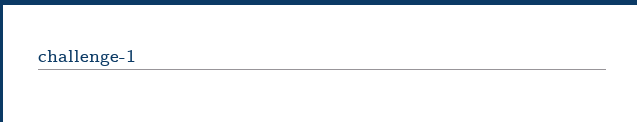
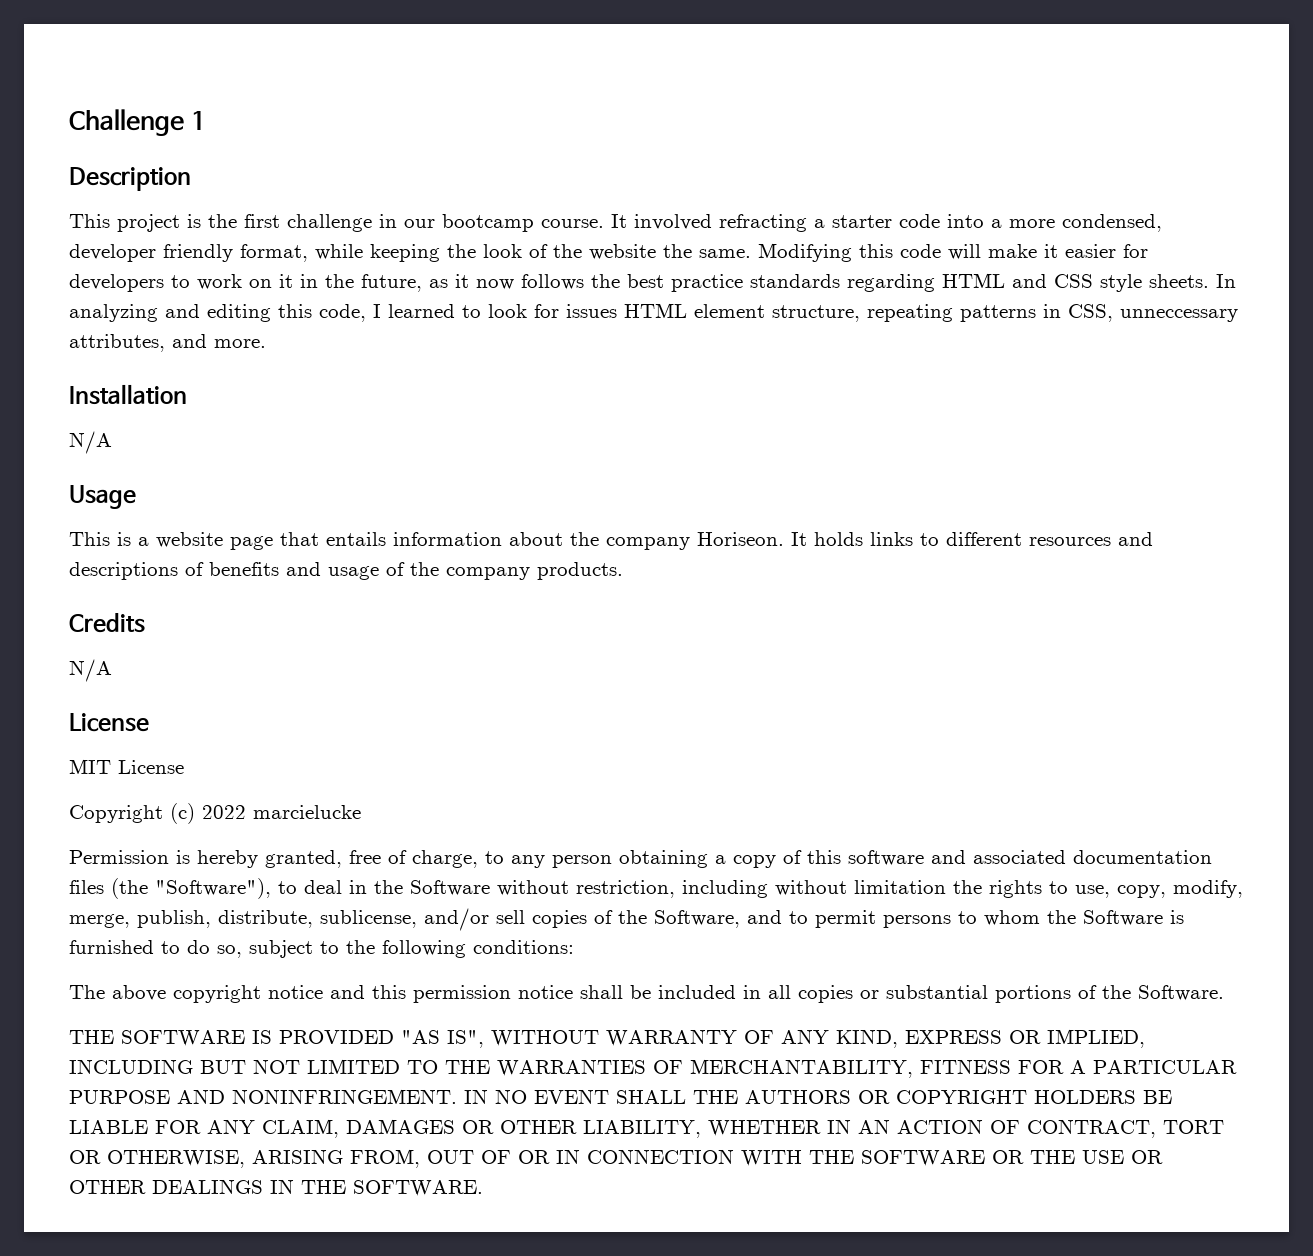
- challenge-1
+ Challenge 1
+ Description
+ This project is the first challenge in our bootcamp course. It involved refracting a starter code into a more condensed, developer friendly format, while keeping the look of the website the same. Modifying this code will make it easier for developers to work on it in the future, as it now follows the best practice standards regarding HTML and CSS style sheets. In analyzing and editing this code, I learned to look for issues HTML element structure, repeating patterns in CSS, unneccessary attributes, and more.
+ Installation
+ N/A
+ Usage
+ This is a website page that entails information about the company Horiseon. It holds links to different resources and descriptions of benefits and usage of the company products.
+ Credits
+ N/A
+ License
+ MIT License
+ Copyright (c) 2022 marcielucke
+ Permission is hereby granted, free of charge, to any person obtaining a copy of this software and associated documentation files (the "Software"), to deal in the Software without restriction, including without limitation the rights to use, copy, modify, merge, publish, distribute, sublicense, and/or sell copies of the Software, and to permit persons to whom the Software is furnished to do so, subject to the following conditions:
+ The above copyright notice and this permission notice shall be included in all copies or substantial portions of the Software.
+ THE SOFTWARE IS PROVIDED "AS IS", WITHOUT WARRANTY OF ANY KIND, EXPRESS OR IMPLIED, INCLUDING BUT NOT LIMITED TO THE WARRANTIES OF MERCHANTABILITY, FITNESS FOR A PARTICULAR PURPOSE AND NONINFRINGEMENT. IN NO EVENT SHALL THE AUTHORS OR COPYRIGHT HOLDERS BE LIABLE FOR ANY CLAIM, DAMAGES OR OTHER LIABILITY, WHETHER IN AN ACTION OF CONTRACT, TORT OR OTHERWISE, ARISING FROM, OUT OF OR IN CONNECTION WITH THE SOFTWARE OR THE USE OR OTHER DEALINGS IN THE SOFTWARE.

